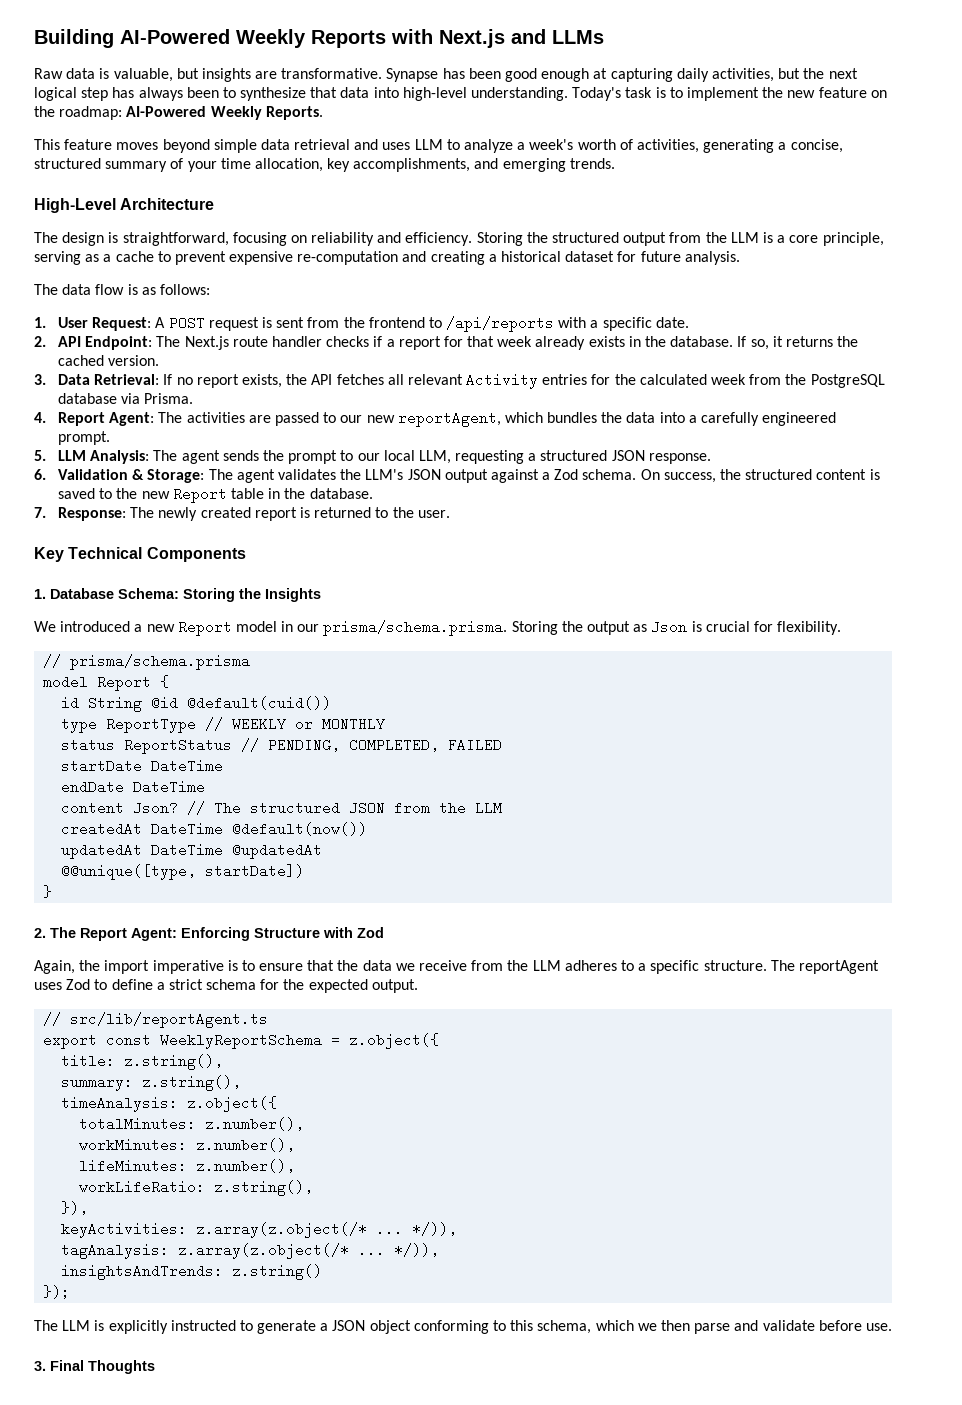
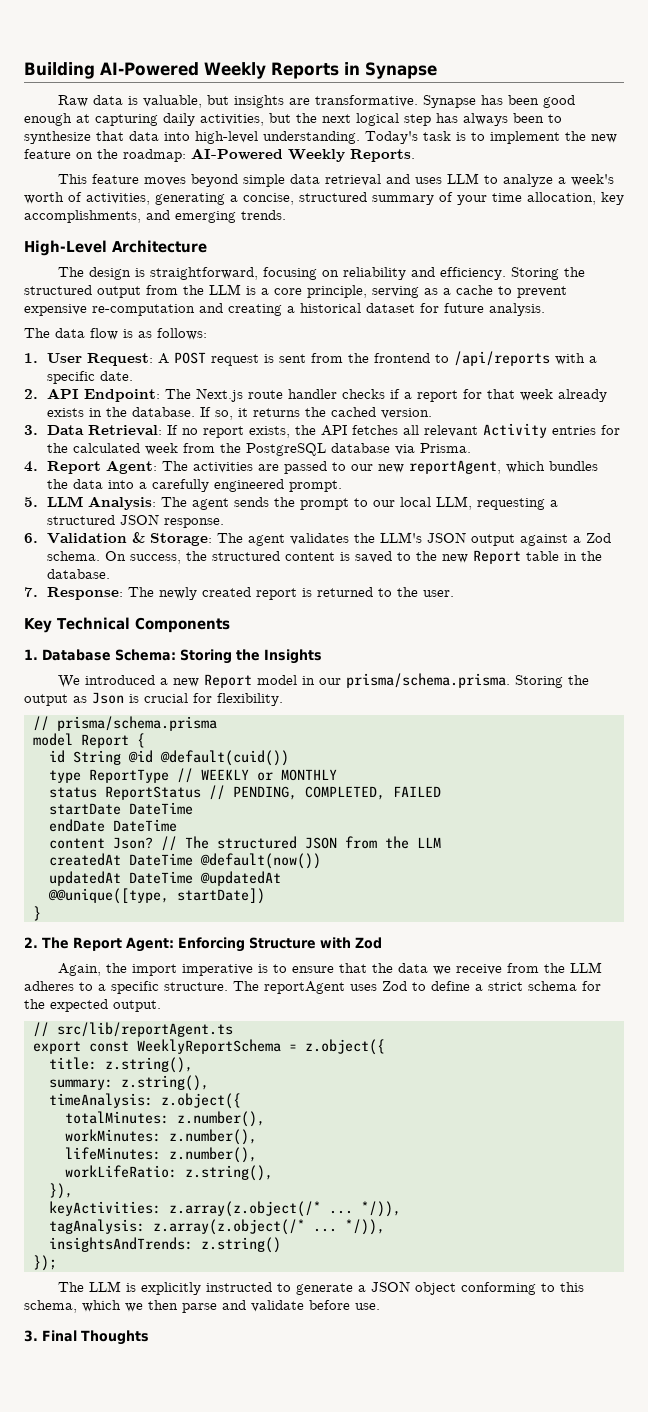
- Building AI-Powered Weekly Reports with Next.js and LLMs
+ Building AI-Powered Weekly Reports in Synapse

